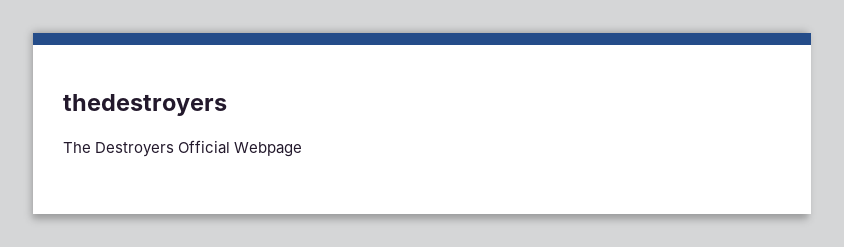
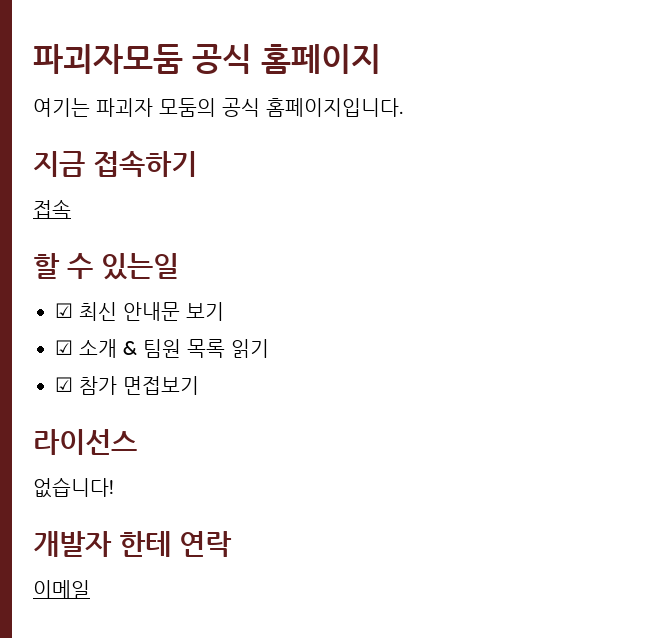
- thedestroyers
- The Destroyers Official Webpage
+ 파괴자모둠 공식 홈페이지
+ 여기는 파괴자 모둠의 공식 홈페이지입니다.
+ 지금 접속하기
+ 접속
+ 할 수 있는일
+ ☑ 최신 안내문 보기
+ ☑ 소개 & 팀원 목록 읽기
+ ☑ 참가 면접보기
+ 라이선스
+ 없습니다!
+ 개발자 한테 연락
+ 이메일

